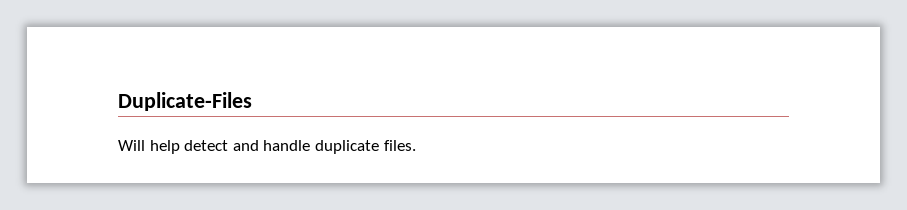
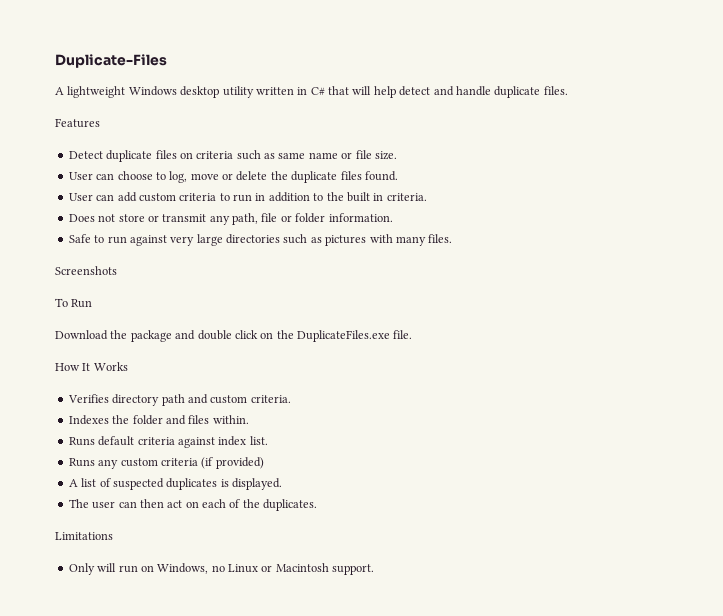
- Will help detect and handle duplicate files.
+ A lightweight Windows desktop utility written in C# that will help detect and handle duplicate files.
+ Features
+ Detect duplicate files on criteria such as same name or file size.
+ User can choose to log, move or delete the duplicate files found.
+ User can add custom criteria to run in addition to the built in criteria.
+ Does not store or transmit any path, file or folder information.
+ Safe to run against very large directories such as pictures with many files.
+ Screenshots
+ To Run
+ Download the package and double click on the DuplicateFiles.exe file.
+ How It Works
+ Verifies directory path and custom criteria.
+ Indexes the folder and files within.
+ Runs default criteria against index list.
+ Runs any custom criteria (if provided)
+ A list of suspected duplicates is displayed.
+ The user can then act on each of the duplicates.
+ Limitations
+ Only will run on Windows, no Linux or Macintosh support.

